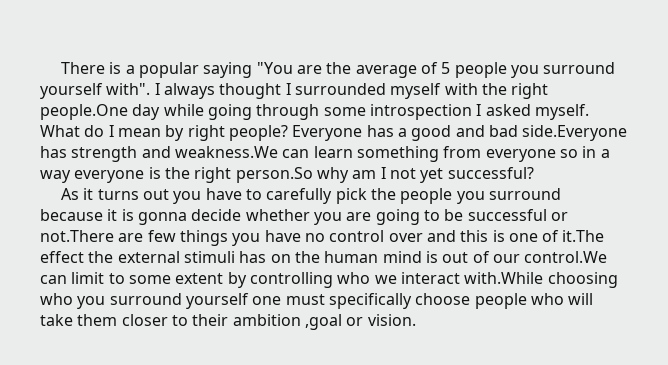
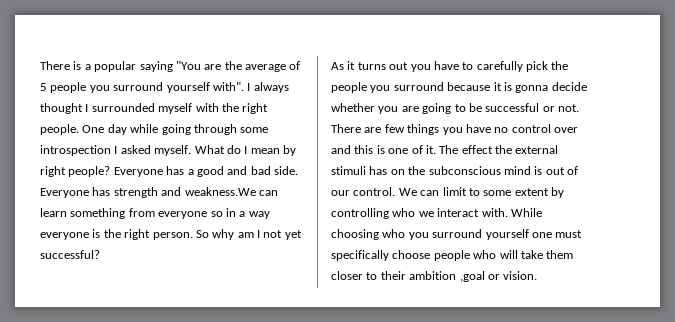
- I always thought I surrounded myself with the right people.One day while going through some introspection I asked myself.
+ I always thought I surrounded myself with the right people. One day while going through some introspection I asked myself.
- Everyone has a good and bad side.Everyone has strength and weakness.We can learn something from everyone so in a way everyone is the right person.So why am I not yet successful?
+ Everyone has a good and bad side. Everyone has strength and weakness.We can learn something from everyone so in a way everyone is the right person. So why am I not yet successful?
- As it turns out you have to carefully pick the people you surround because it is gonna decide whether you are going to be successful or not.There are few things you have no control over and this is one of it.The effect the external stimuli has on the human mind is out of our control.We can limit to some extent by controlling who we interact with.While choosing who you surround yourself one must specifically choose people who will take them closer to their ambition ,goal or vision.
+ As it turns out you have to carefully pick the people you surround because it is gonna decide whether you are going to be successful or not. There are few things you have no control over and this is one of it. The effect the external stimuli has on the subconscious mind is out of our control. We can limit to some extent by controlling who we interact with. While choosing who you surround yourself one must specifically choose people who will take them closer to their ambition ,goal or vision.

